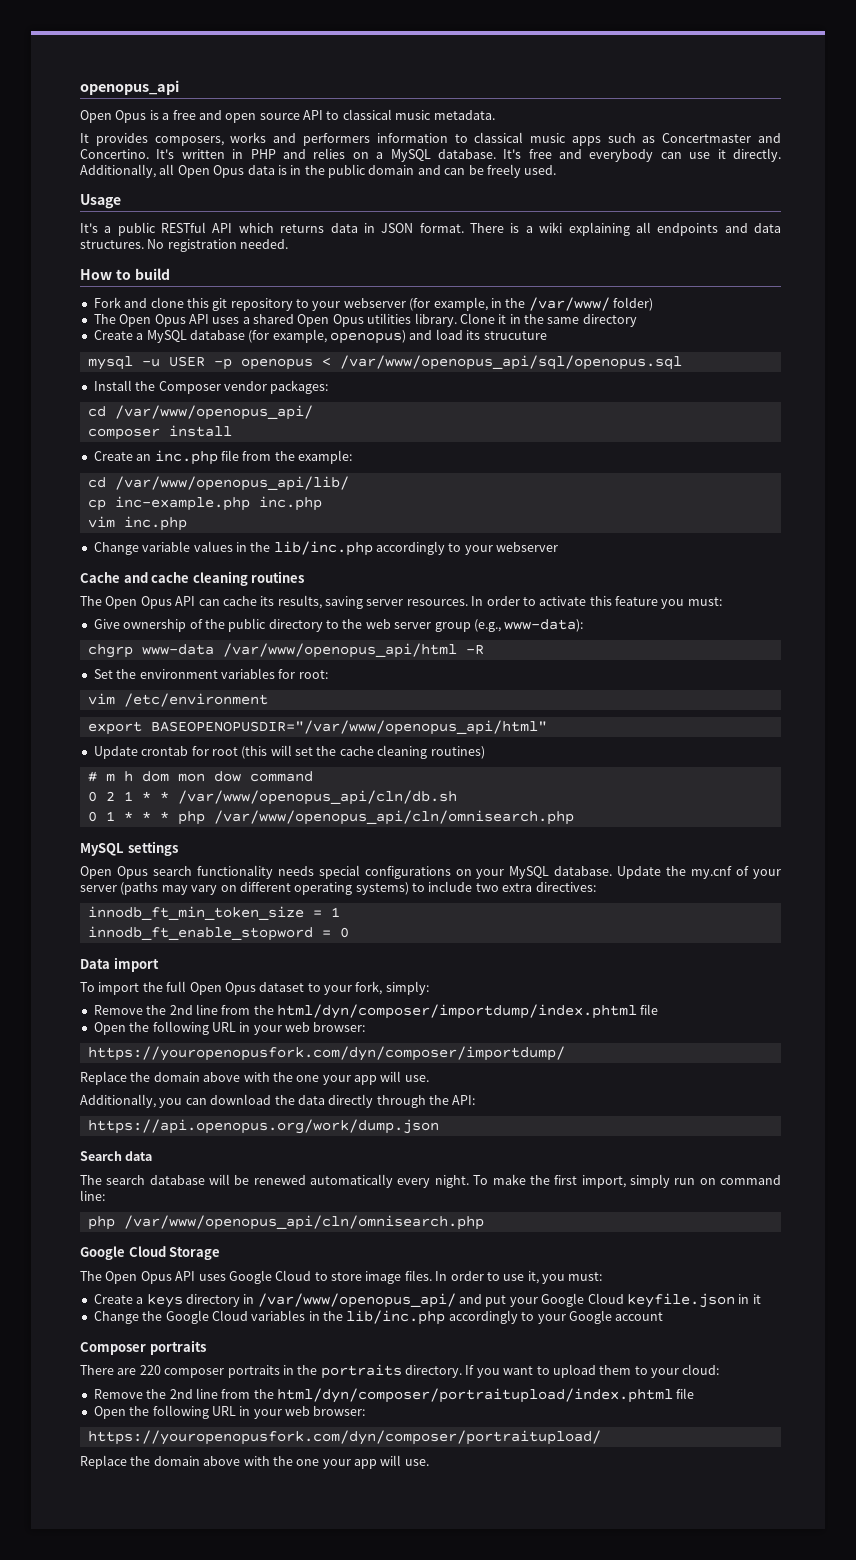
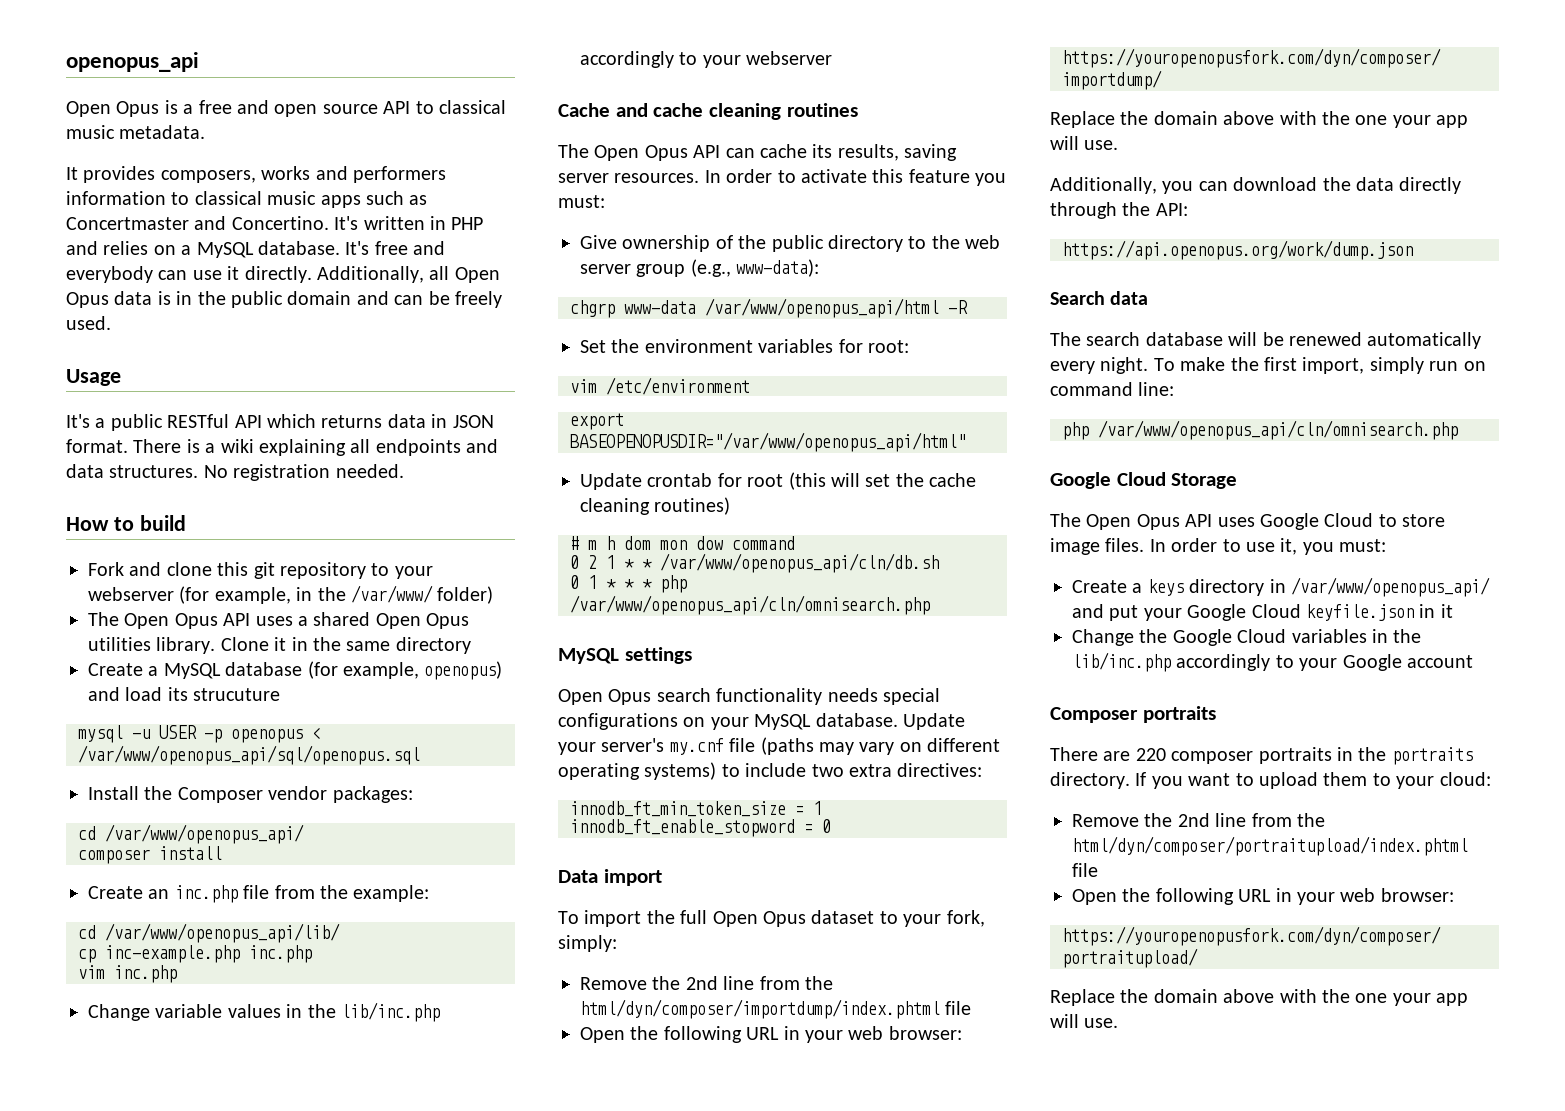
- Update the my.cnf of your server (paths may vary on different operating systems) to include two extra directives:
+ Update your server's my.cnf file (paths may vary on different operating systems) to include two extra directives:

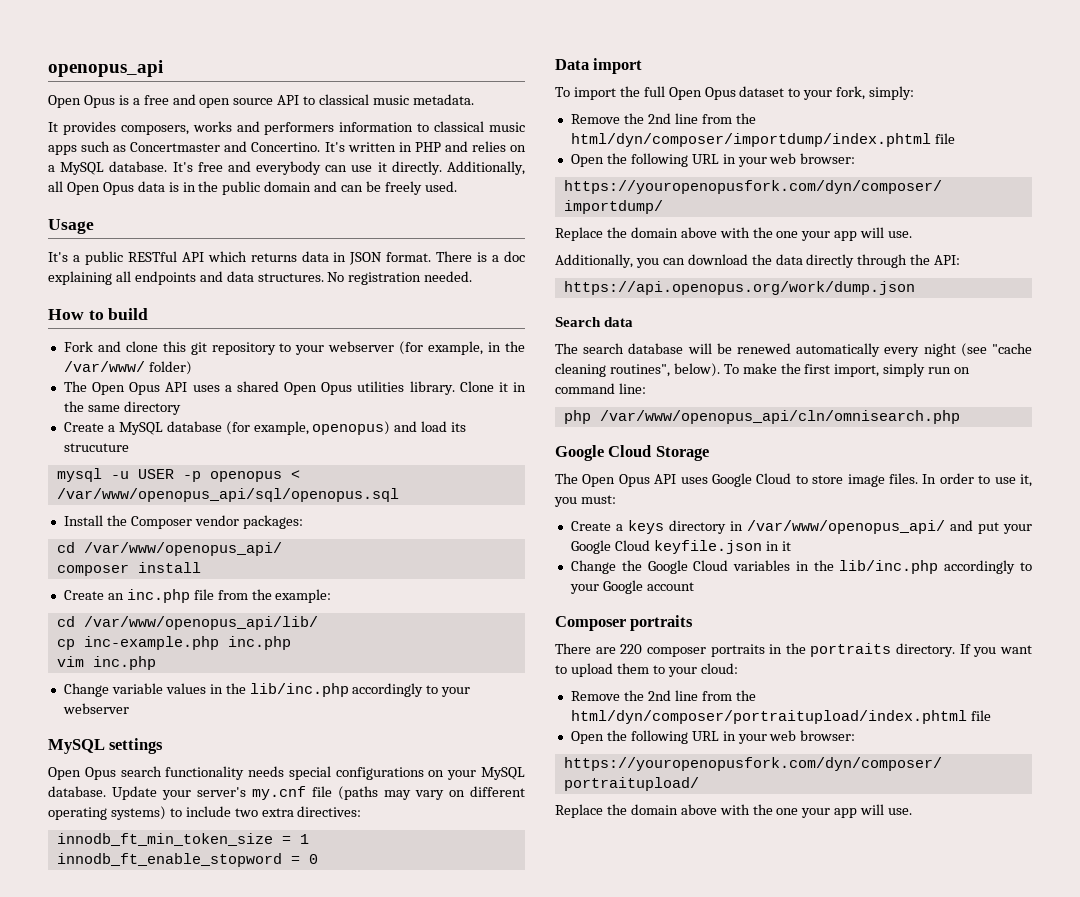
- There is a wiki explaining all endpoints and data structures.
+ There is a doc explaining all endpoints and data structures.
- Cache and cache cleaning routines
- The Open Opus API can cache its results, saving server resources. In order to activate this feature you must:
- Give ownership of the public directory to the web server group (e.g., www-data):
- chgrp www-data /var/www/openopus_api/html -R
- Set the environment variables for root:
- vim /etc/environment
- export BASEOPENOPUSDIR="/var/www/openopus_api/html"
- Update crontab for root (this will set the cache cleaning routines)
- # m h dom mon dow command
- 0 2 1 * * /var/www/openopus_api/cln/db.sh
- 0 1 * * * php /var/www/openopus_api/cln/omnisearch.php
- The search database will be renewed automatically every night.
+ The search database will be renewed automatically every night (see "cache cleaning routines", below).

